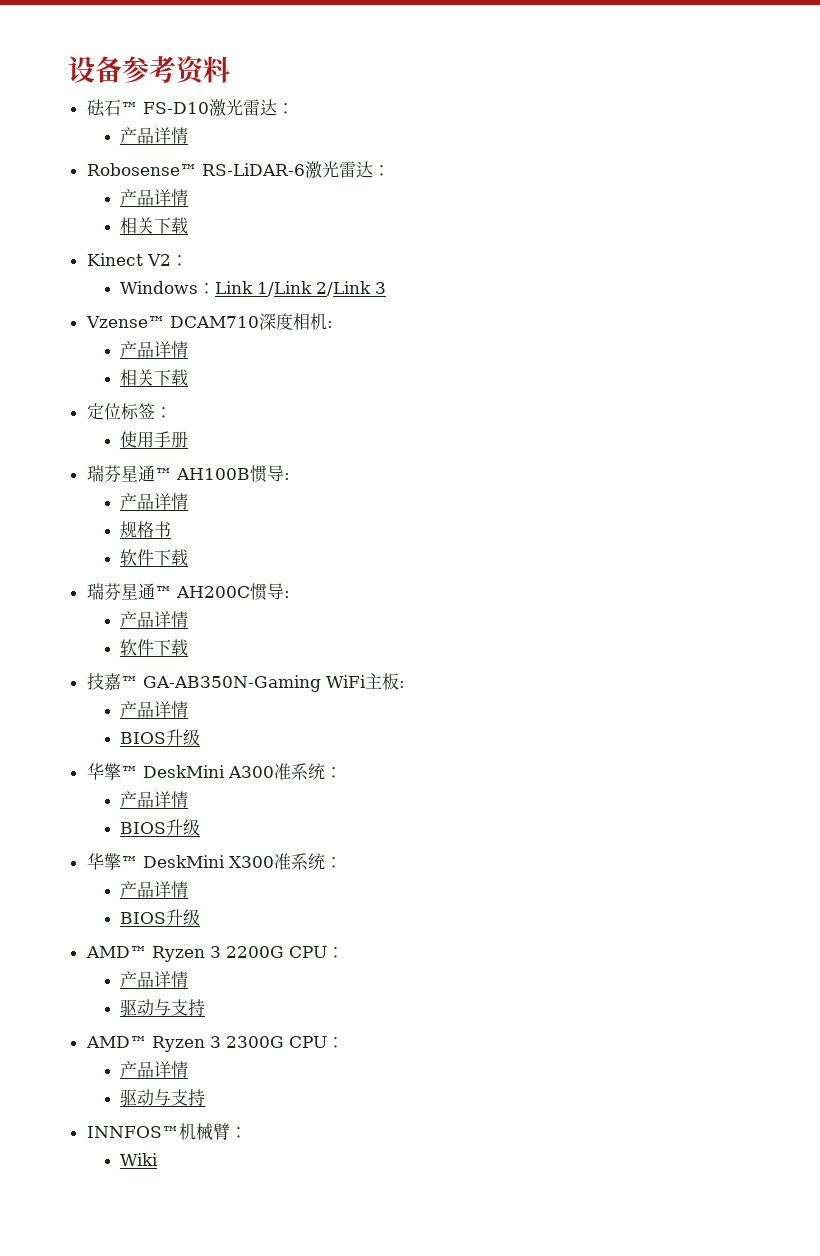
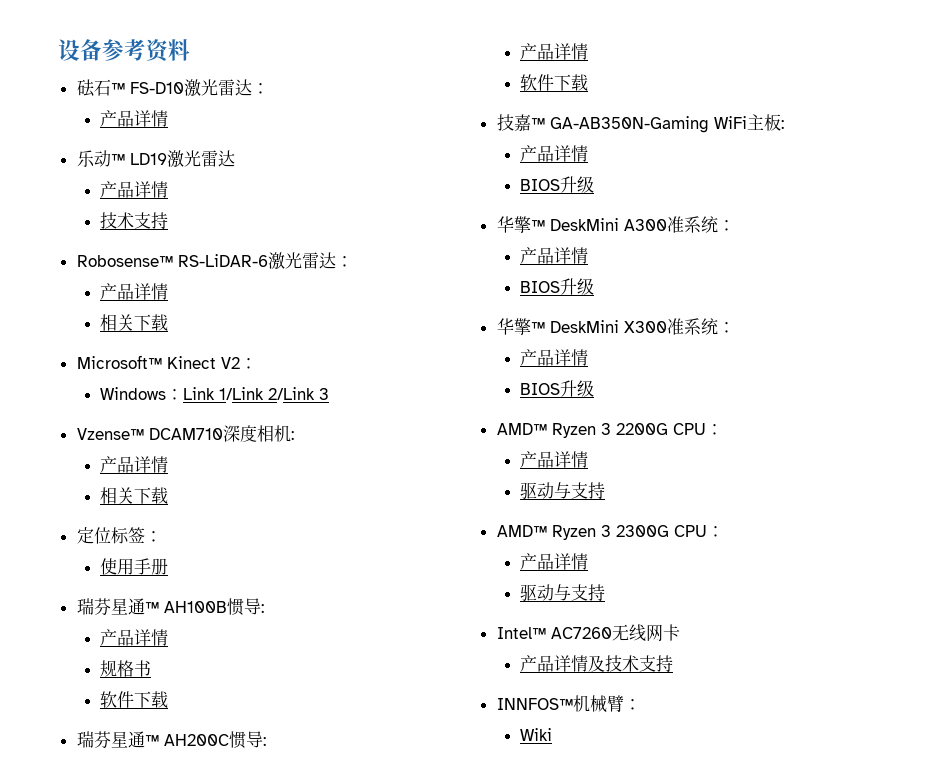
+ 乐动™ LD19激光雷达
+ 产品详情
+ 技术支持
- Kinect V2：
+ Microsoft™ Kinect V2：
+ Intel™ AC7260无线网卡
+ 产品详情及技术支持

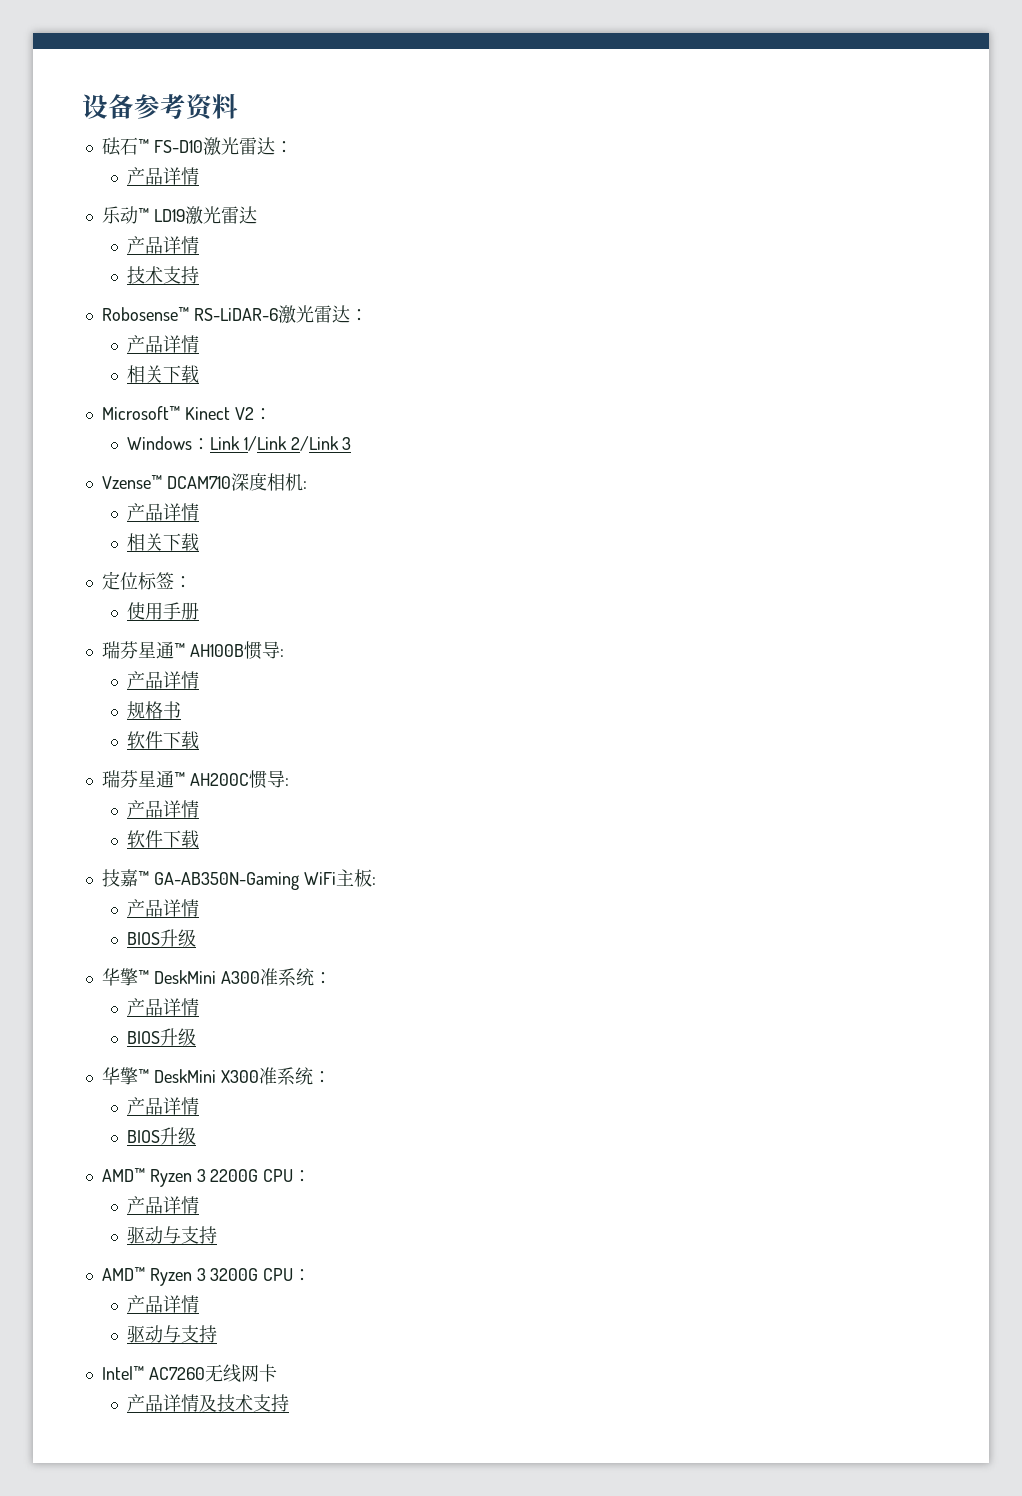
- AMD™ Ryzen 3 2300G CPU：
+ AMD™ Ryzen 3 3200G CPU：
- INNFOS™机械臂：
- Wiki

